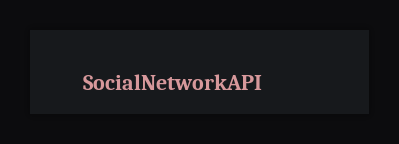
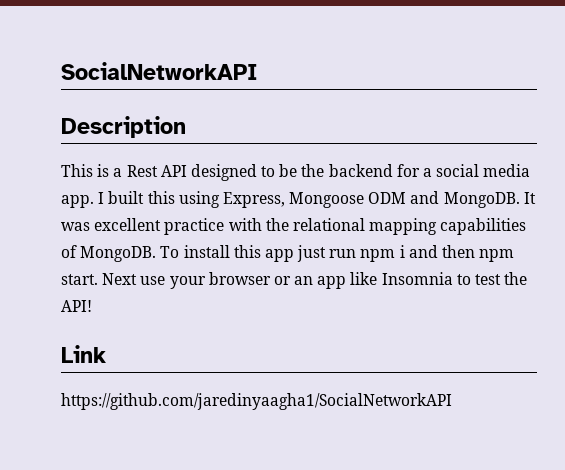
+ Description
+ This is a Rest API designed to be the backend for a social media app. I built this using Express, Mongoose ODM and MongoDB. It was excellent practice with the relational mapping capabilities of MongoDB. To install this app just run npm i and then npm start. Next use your browser or an app like Insomnia to test the API!
+ Link
+ https://github.com/jaredinyaagha1/SocialNetworkAPI

